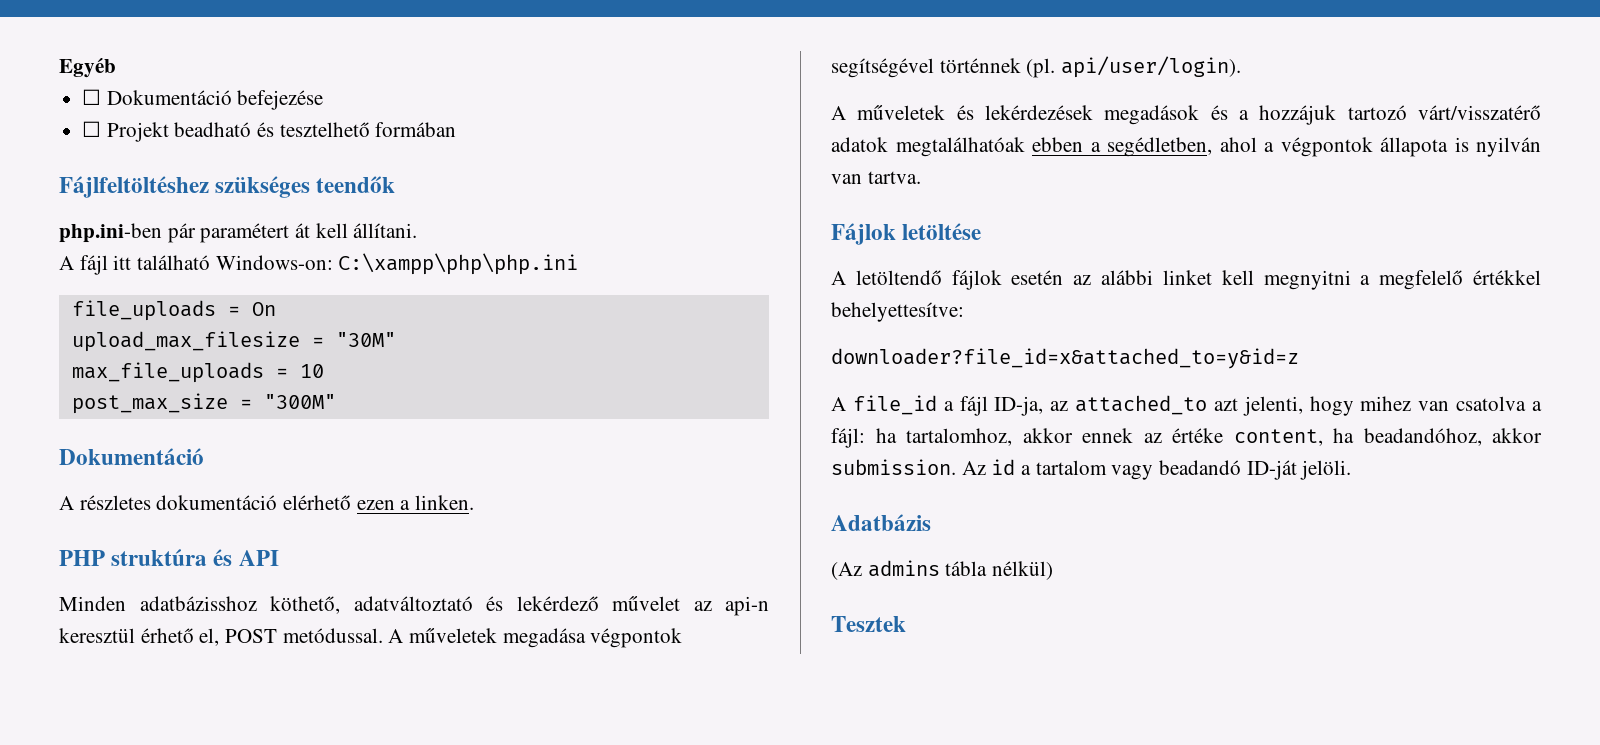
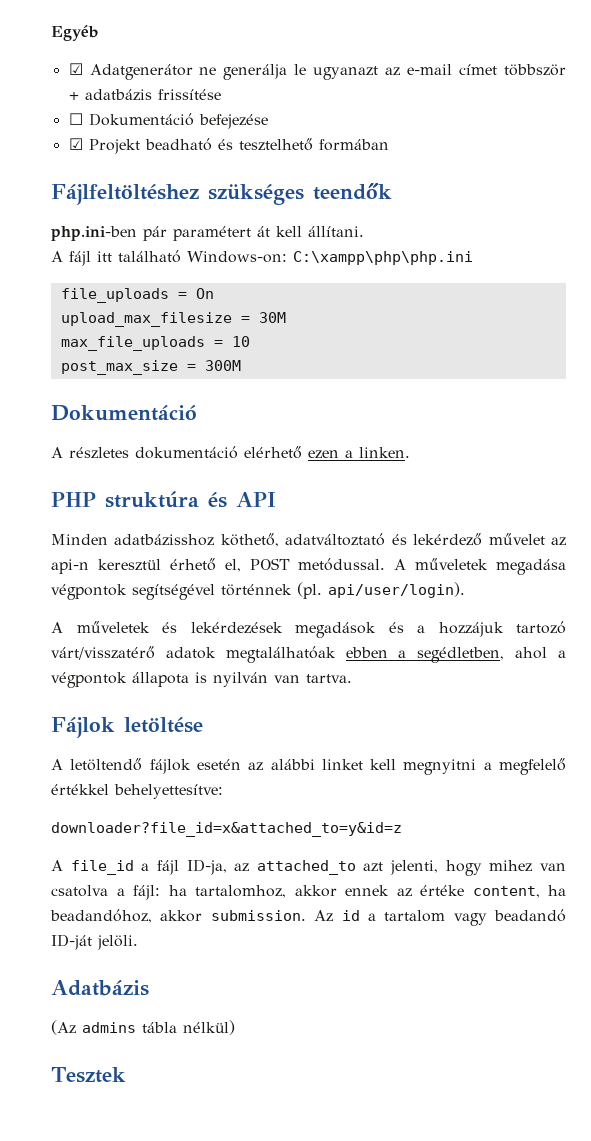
+ ☑ Adatgenerátor ne generálja le ugyanazt az e-mail címet többször + adatbázis frissítése
- ☐ Projekt beadható és tesztelhető formában
+ ☑ Projekt beadható és tesztelhető formában
- upload_max_filesize = "30M"
+ upload_max_filesize = 30M
- post_max_size = "300M"
+ post_max_size = 300M

